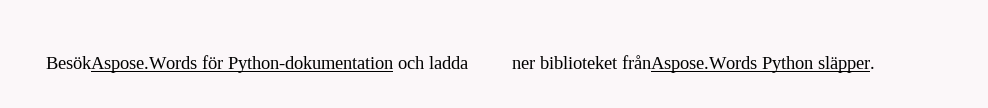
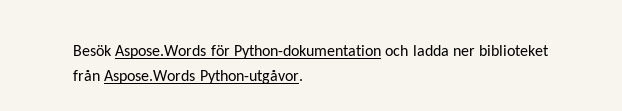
- BesökAspose.Words för Python-dokumentation och ladda ner biblioteket frånAspose.Words Python släpper.
+ Besök Aspose.Words för Python-dokumentation och ladda ner biblioteket från Aspose.Words Python-utgåvor.

